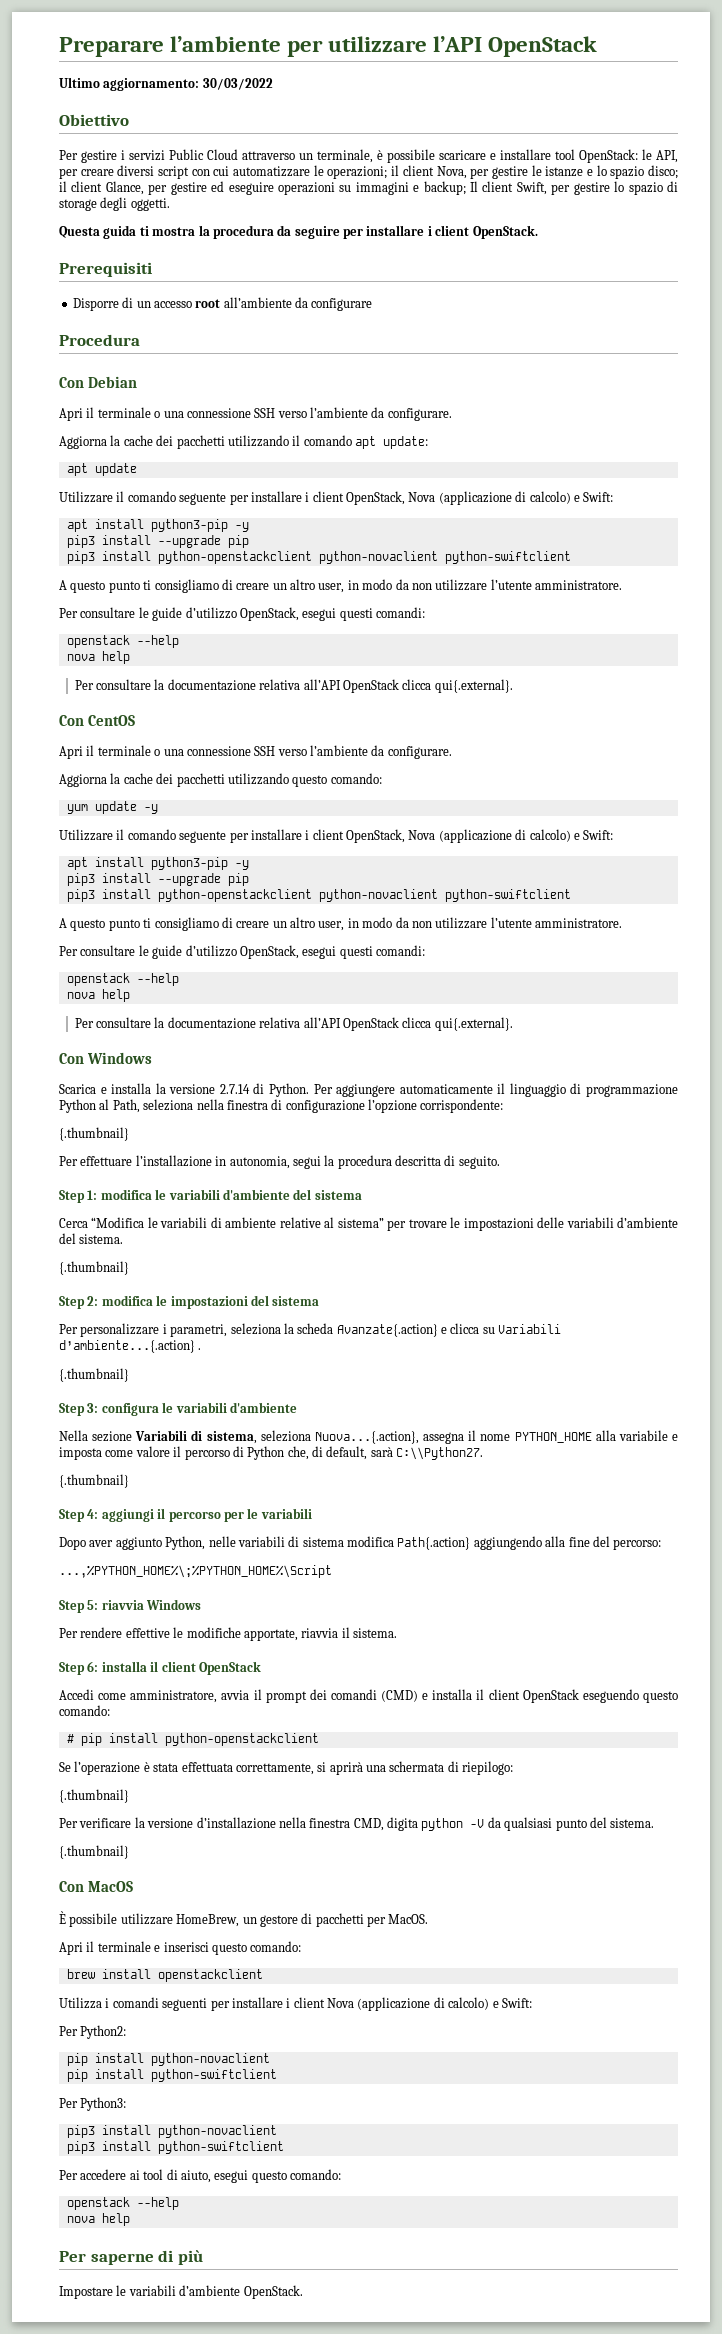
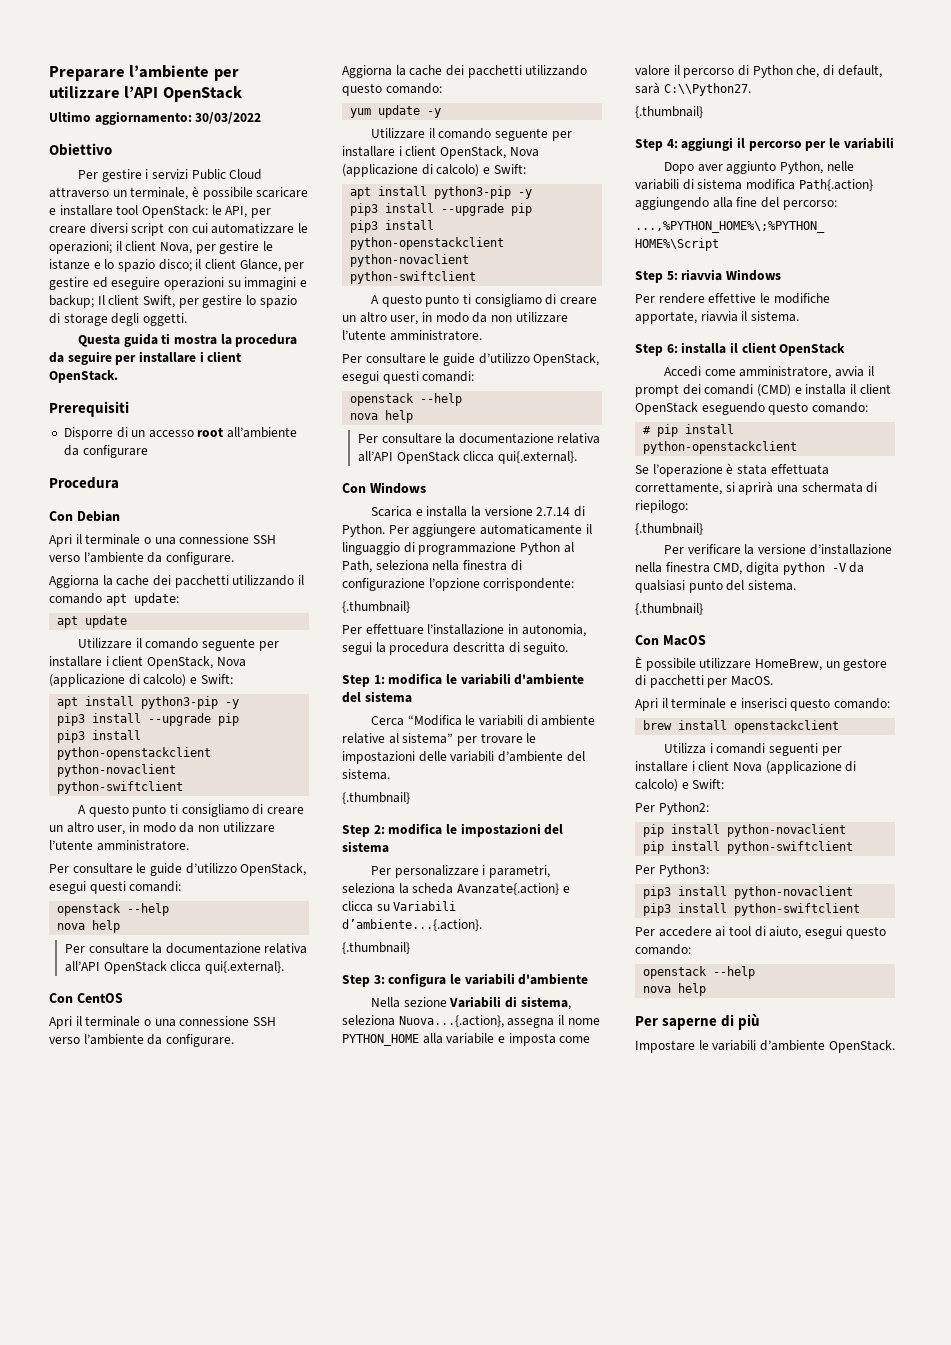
- Per personalizzare i parametri, seleziona la scheda Avanzate{.action} e clicca su Variabili d’ambiente...{.action} .
+ Per personalizzare i parametri, seleziona la scheda Avanzate{.action} e clicca su Variabili d’ambiente...{.action}.

